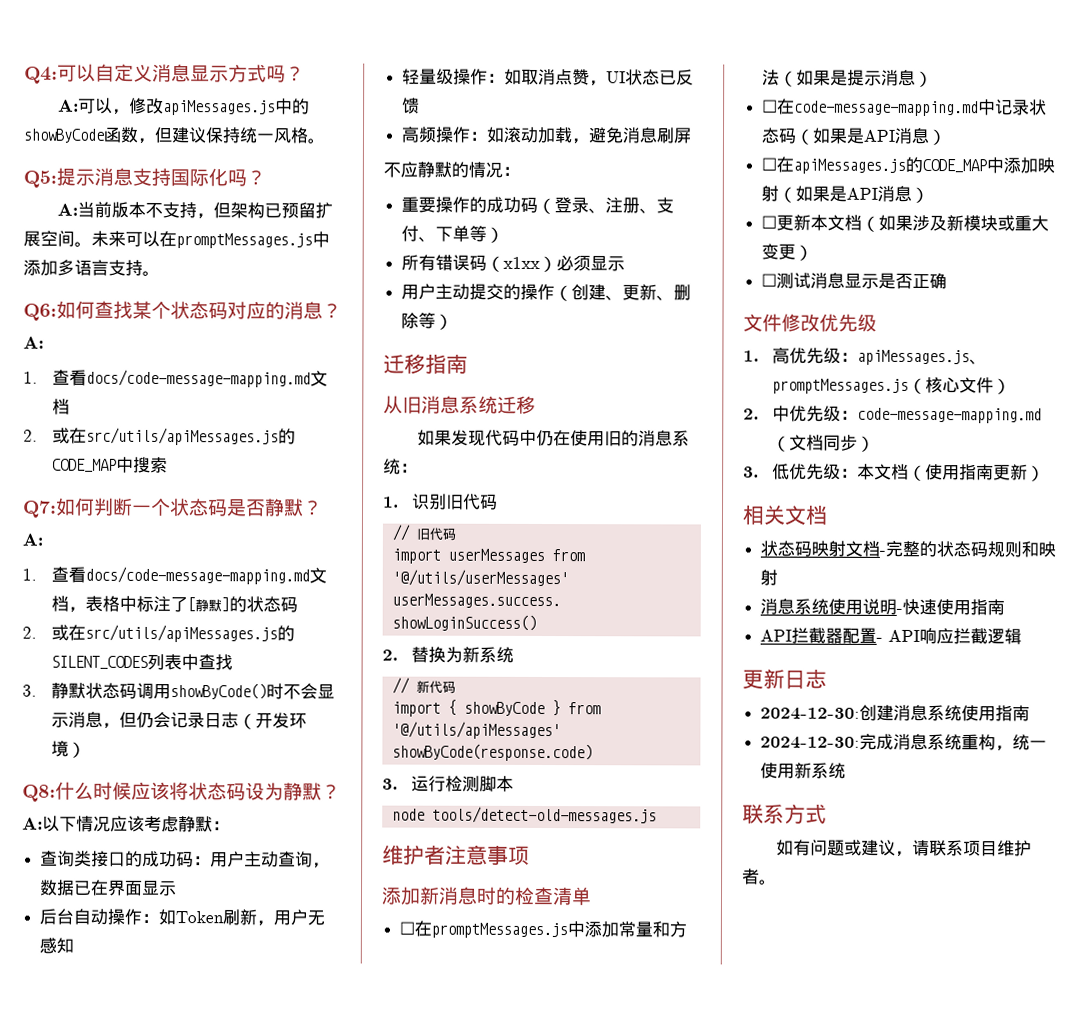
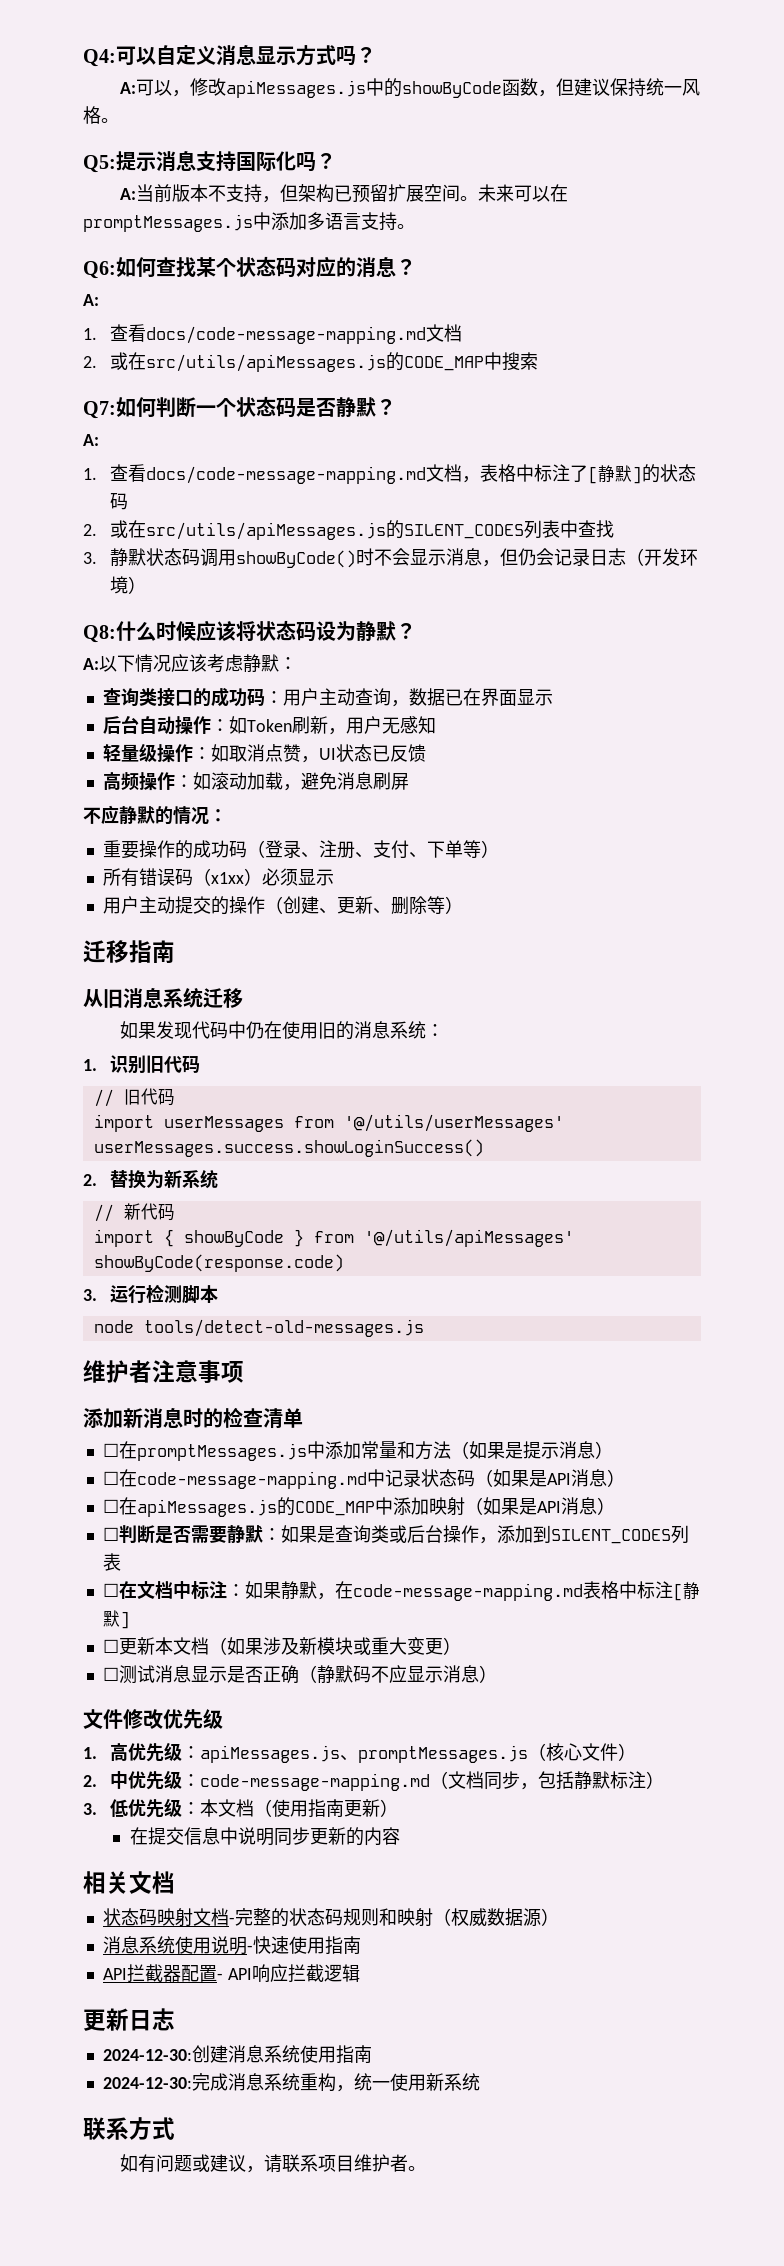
+ ☐判断是否需要静默：如果是查询类或后台操作，添加到SILENT_CODES列表
+ ☐在文档中标注：如果静默，在code-message-mapping.md表格中标注[静默]
- ☐测试消息显示是否正确
+ ☐测试消息显示是否正确（静默码不应显示消息）
- 2.中优先级：code-message-mapping.md（文档同步）
+ 2.中优先级：code-message-mapping.md（文档同步，包括静默标注）
+ 在提交信息中说明同步更新的内容
- 状态码映射文档-完整的状态码规则和映射
+ 状态码映射文档-完整的状态码规则和映射（权威数据源）

